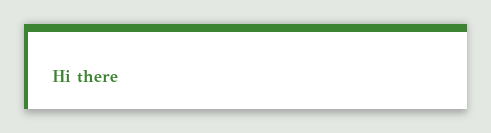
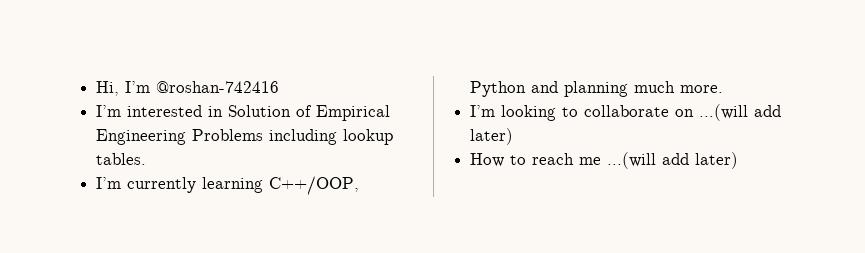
- Hi there
+ Hi, I’m @roshan-742416
+ I’m interested in Solution of Empirical Engineering Problems including lookup tables.
+ I’m currently learning C++/OOP, Python and planning much more.
+ I’m looking to collaborate on ...(will add later)
+ How to reach me ...(will add later)

